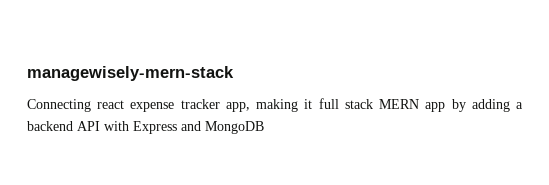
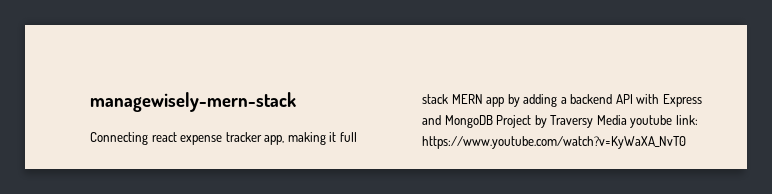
- Connecting react expense tracker app, making it full stack MERN app by adding a backend API with Express and MongoDB
+ Connecting react expense tracker app, making it full stack MERN app by adding a backend API with Express and MongoDB Project by Traversy Media youtube link: https://www.youtube.com/watch?v=KyWaXA_NvT0

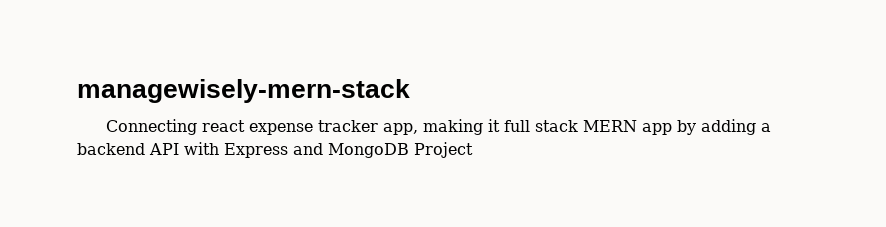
- Connecting react expense tracker app, making it full stack MERN app by adding a backend API with Express and MongoDB Project by Traversy Media youtube link: https://www.youtube.com/watch?v=KyWaXA_NvT0
+ Connecting react expense tracker app, making it full stack MERN app by adding a backend API with Express and MongoDB Project

